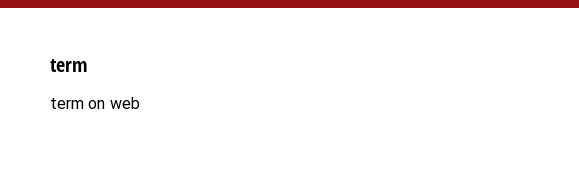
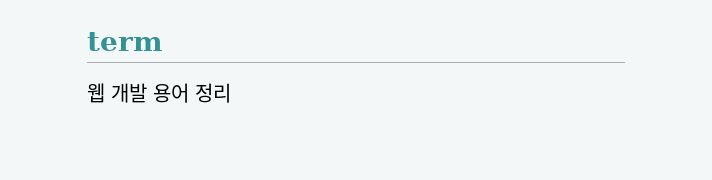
- term on web
+ 웹 개발 용어 정리

